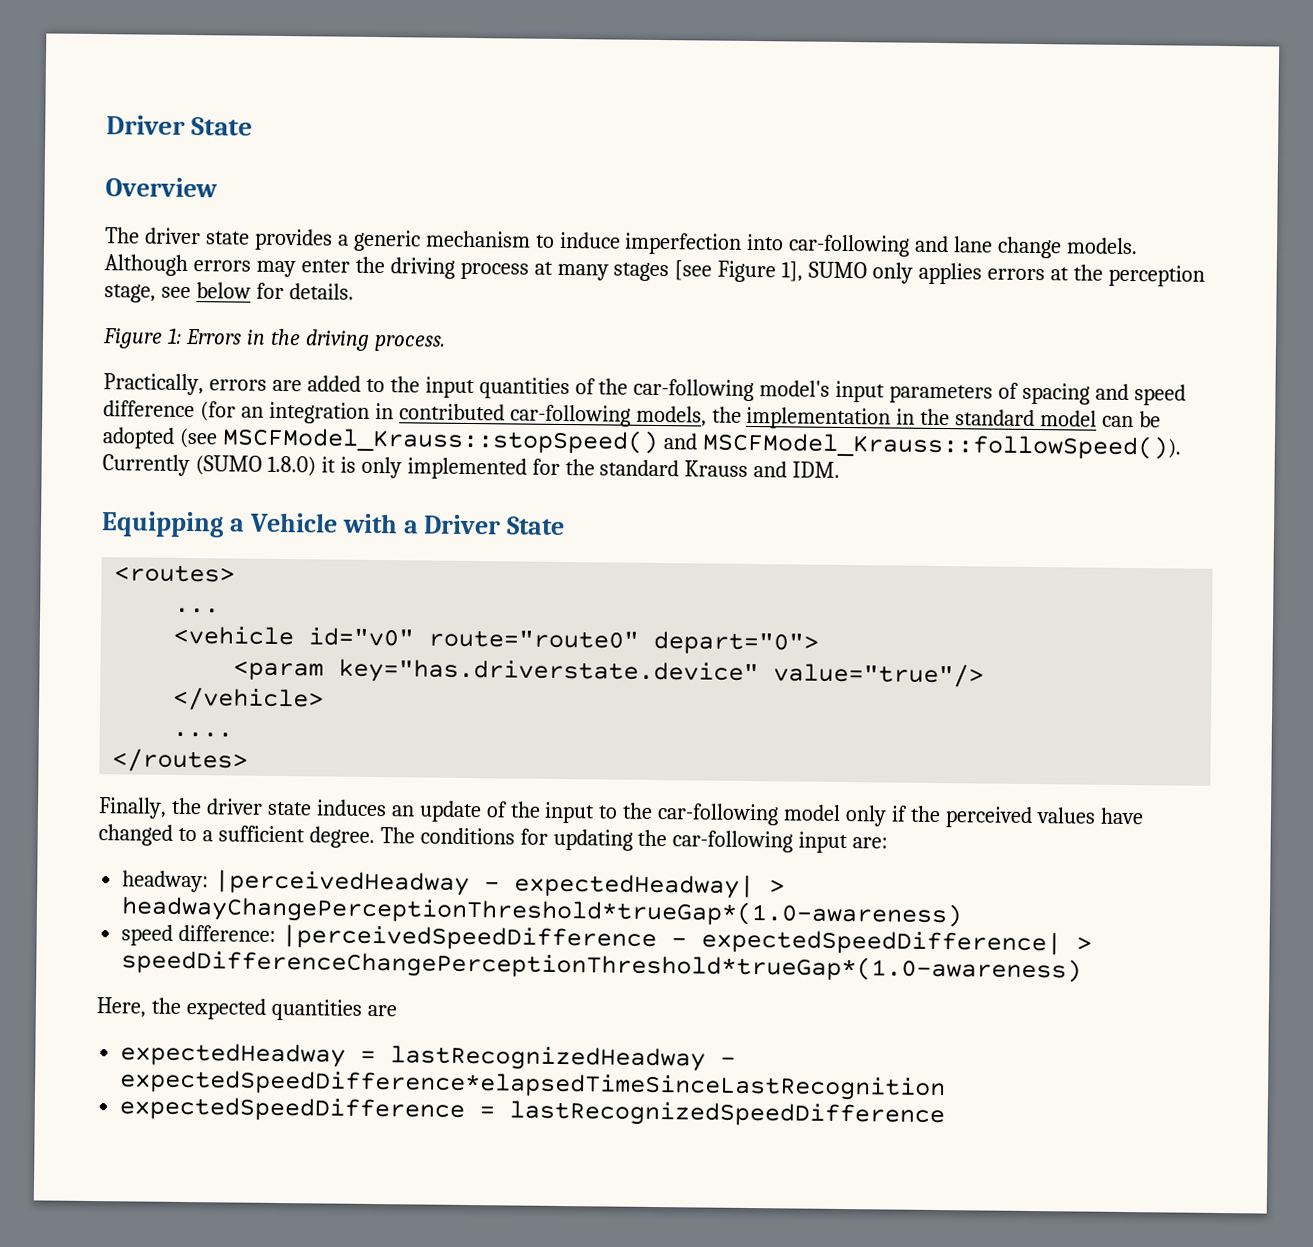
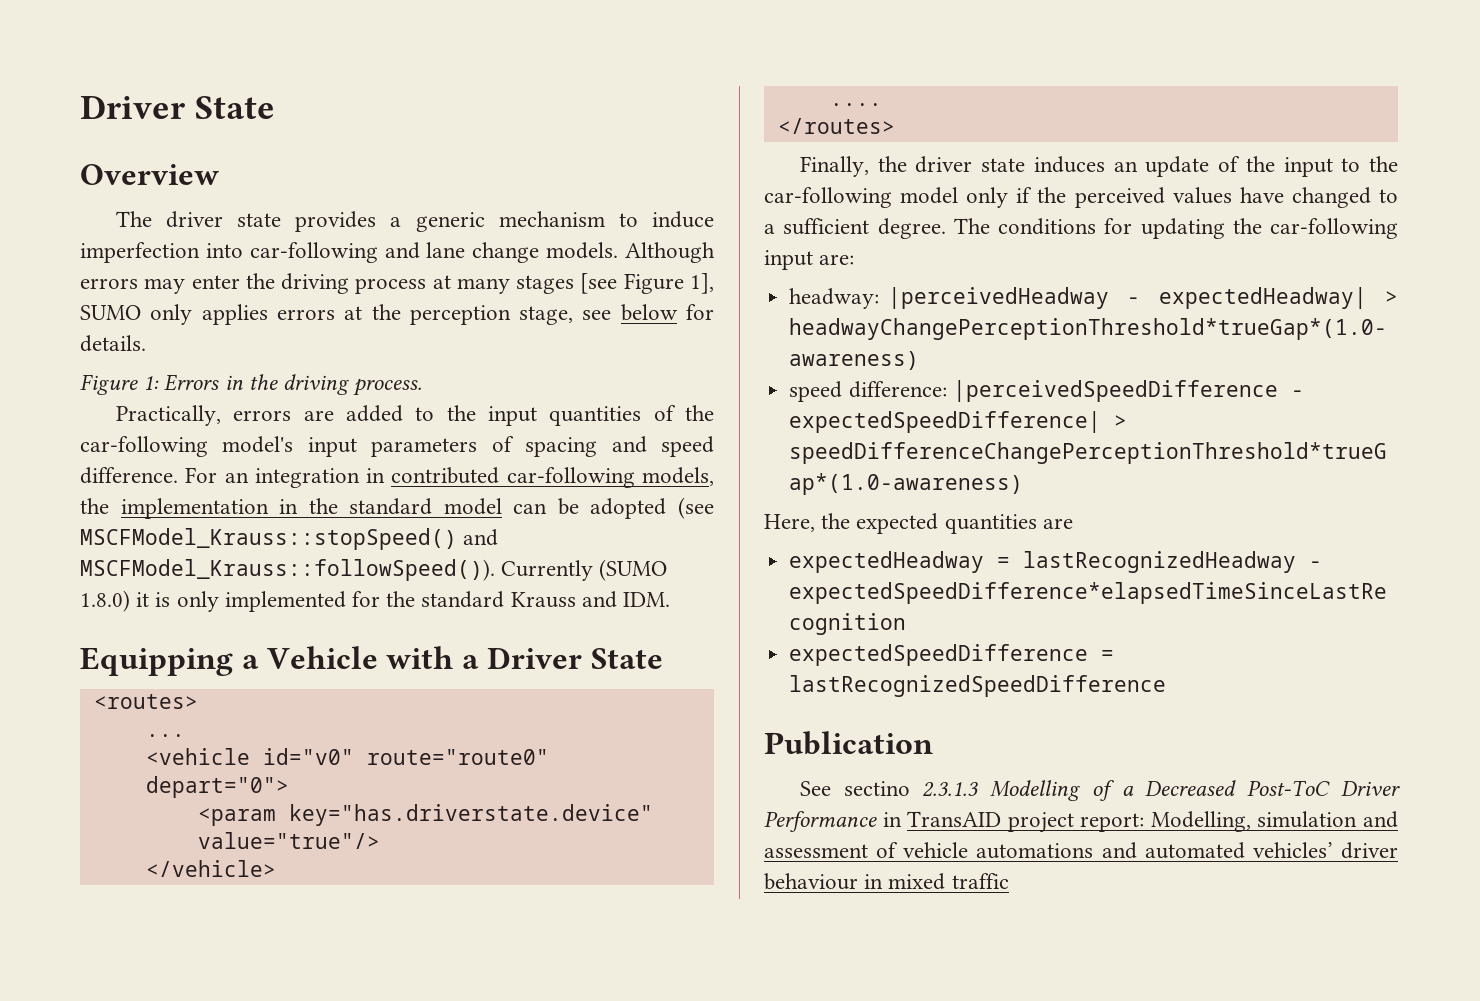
- Practically, errors are added to the input quantities of the car-following model's input parameters of spacing and speed difference (for an integration in contributed car-following models, the implementation in the standard model can be adopted (see MSCFModel_Krauss::stopSpeed() and MSCFModel_Krauss::followSpeed()).
+ Practically, errors are added to the input quantities of the car-following model's input parameters of spacing and speed difference. For an integration in contributed car-following models, the implementation in the standard model can be adopted (see MSCFModel_Krauss::stopSpeed() and MSCFModel_Krauss::followSpeed()).
+ Publication
+ See sectino 2.3.1.3 Modelling of a Decreased Post-ToC Driver Performance in TransAID project report: Modelling, simulation and assessment of vehicle automations and automated vehicles’ driver behaviour in mixed traffic

